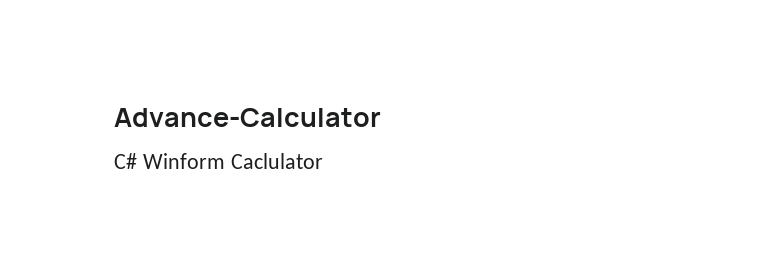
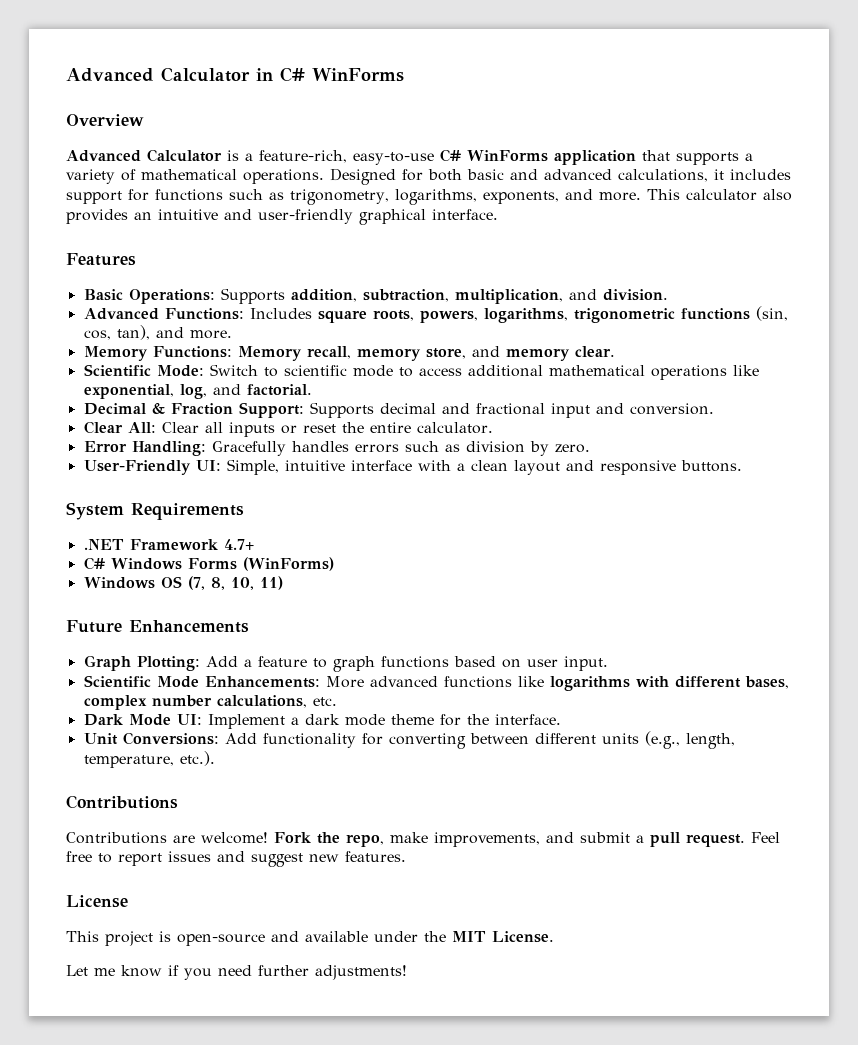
- Advance-Calculator
- C# Winform Caclulator
+ Advanced Calculator in C# WinForms
+ Overview
+ Advanced Calculator is a feature-rich, easy-to-use C# WinForms application that supports a variety of mathematical operations. Designed for both basic and advanced calculations, it includes support for functions such as trigonometry, logarithms, exponents, and more. This calculator also provides an intuitive and user-friendly graphical interface.
+ Features
+ Basic Operations: Supports addition, subtraction, multiplication, and division.
+ Advanced Functions: Includes square roots, powers, logarithms, trigonometric functions (sin, cos, tan), and more.
+ Memory Functions: Memory recall, memory store, and memory clear.
+ Scientific Mode: Switch to scientific mode to access additional mathematical operations like exponential, log, and factorial.
+ Decimal & Fraction Support: Supports decimal and fractional input and conversion.
+ Clear All: Clear all inputs or reset the entire calculator.
+ Error Handling: Gracefully handles errors such as division by zero.
+ User-Friendly UI: Simple, intuitive interface with a clean layout and responsive buttons.
+ System Requirements
+ .NET Framework 4.7+
+ C# Windows Forms (WinForms)
+ Windows OS (7, 8, 10, 11)
+ Future Enhancements
+ Graph Plotting: Add a feature to graph functions based on user input.
+ Scientific Mode Enhancements: More advanced functions like logarithms with different bases, complex number calculations, etc.
+ Dark Mode UI: Implement a dark mode theme for the interface.
+ Unit Conversions: Add functionality for converting between different units (e.g., length, temperature, etc.).
+ Contributions
+ Contributions are welcome! Fork the repo, make improvements, and submit a pull request. Feel free to report issues and suggest new features.
+ License
+ This project is open-source and available under the MIT License.
+ Let me know if you need further adjustments!

